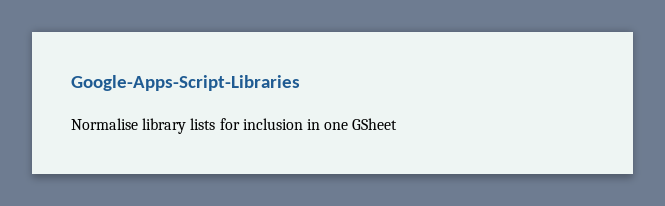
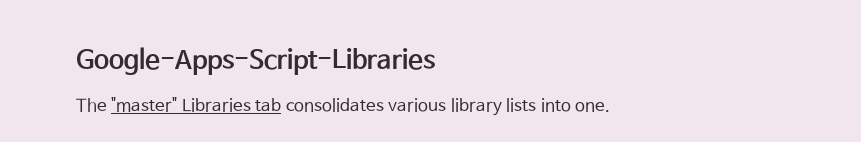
- Normalise library lists for inclusion in one GSheet
+ The "master" Libraries tab consolidates various library lists into one.

